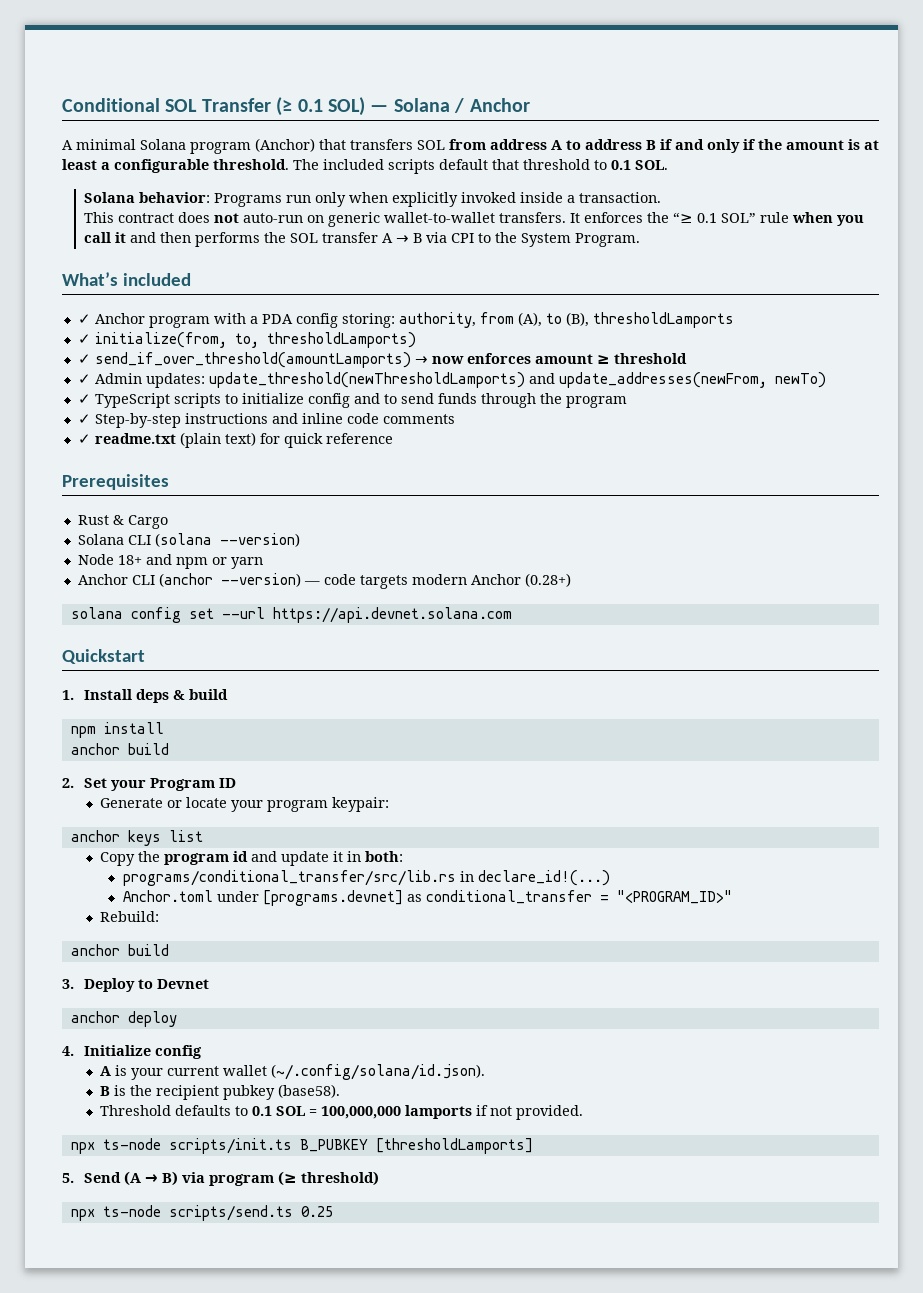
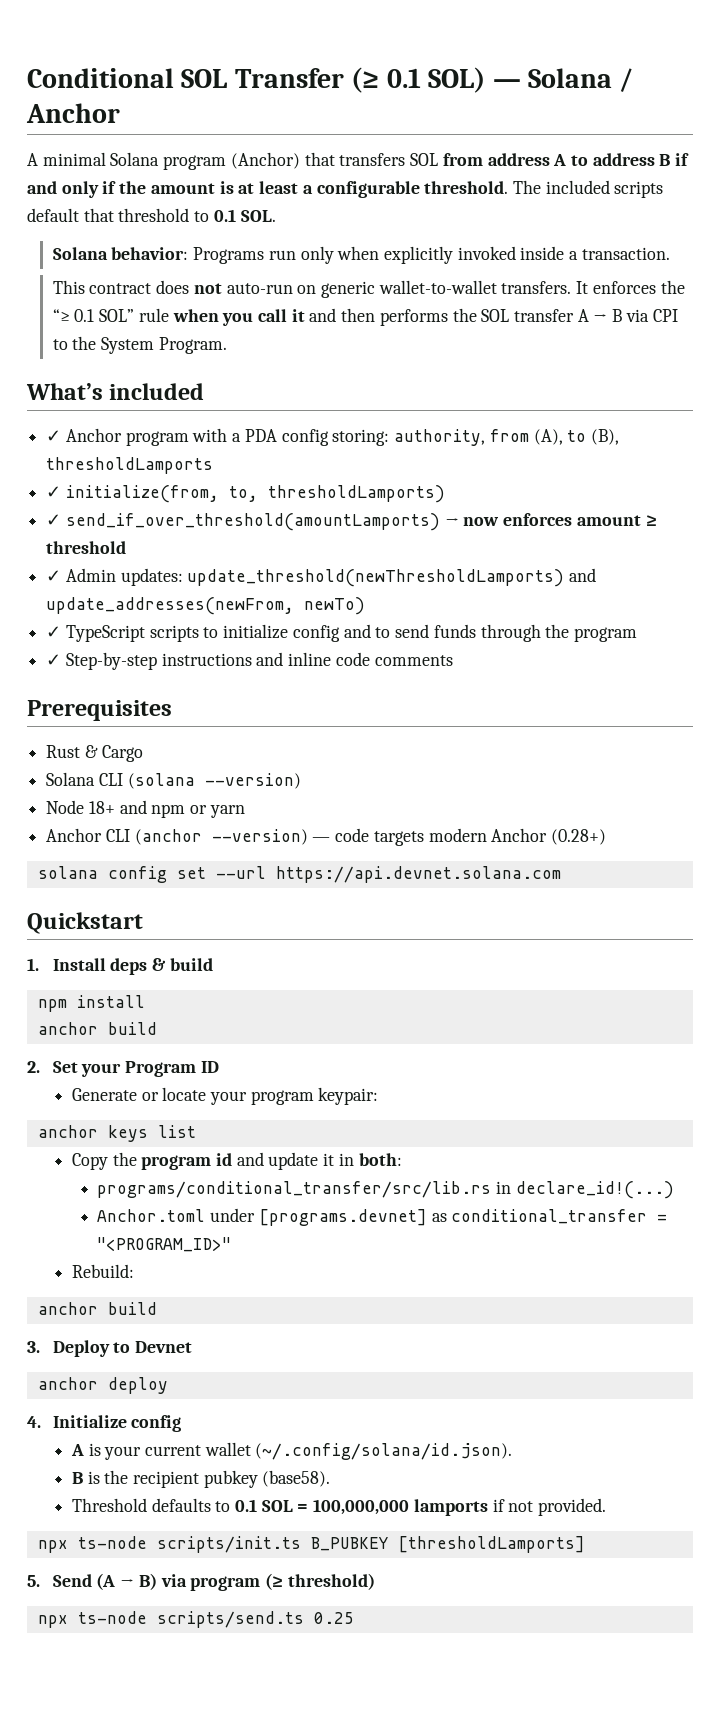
- ✓ readme.txt (plain text) for quick reference

